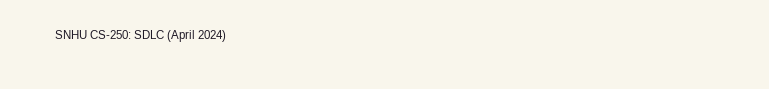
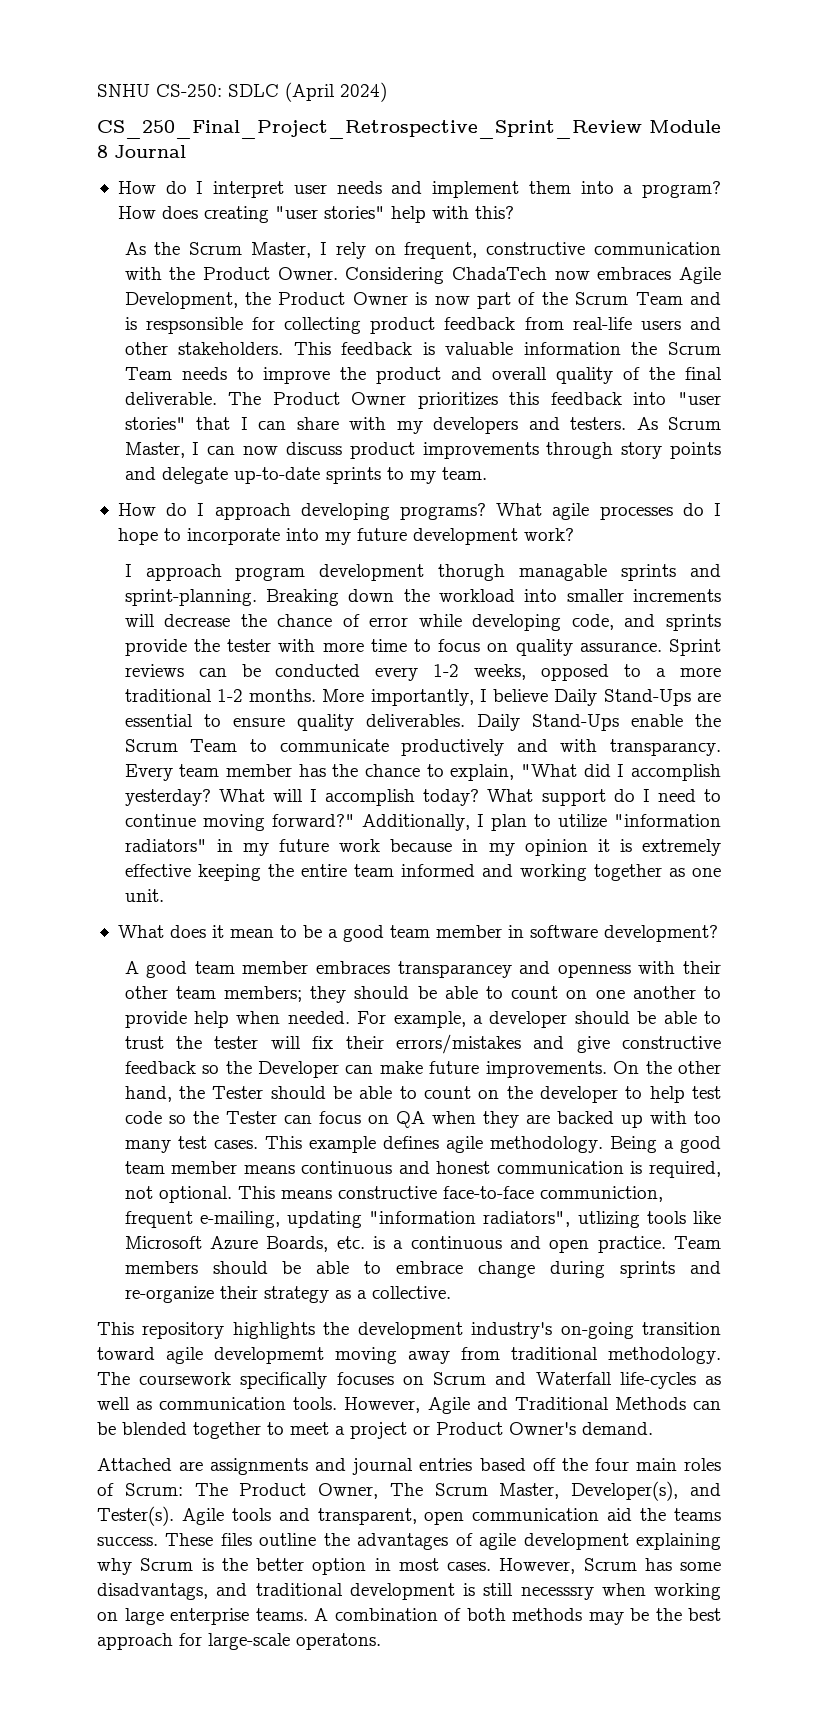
+ CS_250_Final_Project_Retrospective_Sprint_Review Module 8 Journal
+ How do I interpret user needs and implement them into a program? How does creating "user stories" help with this?
+ As the Scrum Master, I rely on frequent, constructive communication with the Product Owner. Considering ChadaTech now embraces Agile Development, the Product Owner is now part of the Scrum Team and is respsonsible for collecting product feedback from real-life users and other stakeholders. This feedback is valuable information the Scrum Team needs to improve the product and overall quality of the final deliverable. The Product Owner prioritizes this feedback into "user stories" that I can share with my developers and testers. As Scrum Master, I can now discuss product improvements through story points and delegate up-to-date sprints to my team.
+ How do I approach developing programs? What agile processes do I hope to incorporate into my future development work?
+ I approach program development thorugh managable sprints and sprint-planning. Breaking down the workload into smaller increments will decrease the chance of error while developing code, and sprints provide the tester with more time to focus on quality assurance. Sprint reviews can be conducted every 1-2 weeks, opposed to a more traditional 1-2 months. More importantly, I believe Daily Stand-Ups are essential to ensure quality deliverables. Daily Stand-Ups enable the Scrum Team to communicate productively and with transparancy. Every team member has the chance to explain, "What did I accomplish yesterday? What will I accomplish today? What support do I need to continue moving forward?" Additionally, I plan to utilize "information radiators" in my future work because in my opinion it is extremely effective keeping the entire team informed and working together as one unit.
+ What does it mean to be a good team member in software development?
+ A good team member embraces transparancey and openness with their other team members; they should be able to count on one another to provide help when needed. For example, a developer should be able to trust the tester will fix their errors/mistakes and give constructive feedback so the Developer can make future improvements. On the other hand, the Tester should be able to count on the developer to help test code so the Tester can focus on QA when they are backed up with too many test cases. This example defines agile methodology. Being a good team member means continuous and honest communication is required, not optional. This means constructive face-to-face communiction, frequent e-mailing, updating "information radiators", utlizing tools like Microsoft Azure Boards, etc. is a continuous and open practice. Team members should be able to embrace change during sprints and re-organize their strategy as a collective.
+ This repository highlights the development industry's on-going transition toward agile developmemt moving away from traditional methodology. The coursework specifically focuses on Scrum and Waterfall life-cycles as well as communication tools. However, Agile and Traditional Methods can be blended together to meet a project or Product Owner's demand.
+ Attached are assignments and journal entries based off the four main roles of Scrum: The Product Owner, The Scrum Master, Developer(s), and Tester(s). Agile tools and transparent, open communication aid the teams success. These files outline the advantages of agile development explaining why Scrum is the better option in most cases. However, Scrum has some disadvantags, and traditional development is still necesssry when working on large enterprise teams. A combination of both methods may be the best approach for large-scale operatons.

